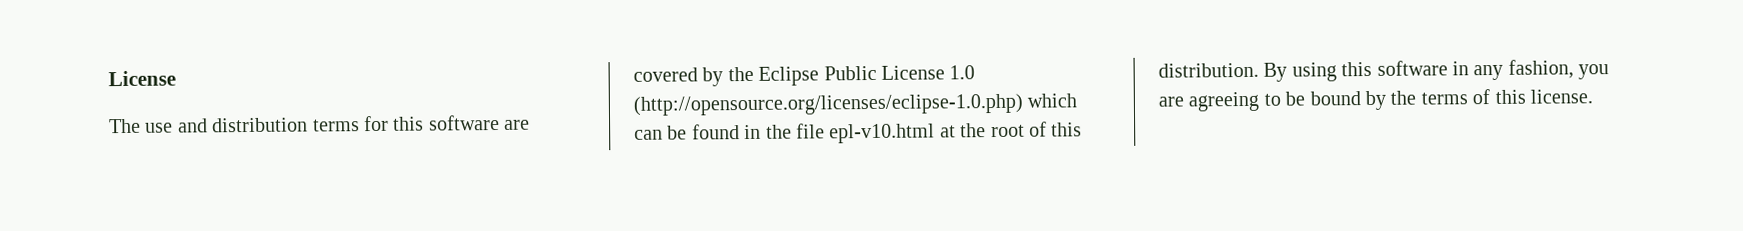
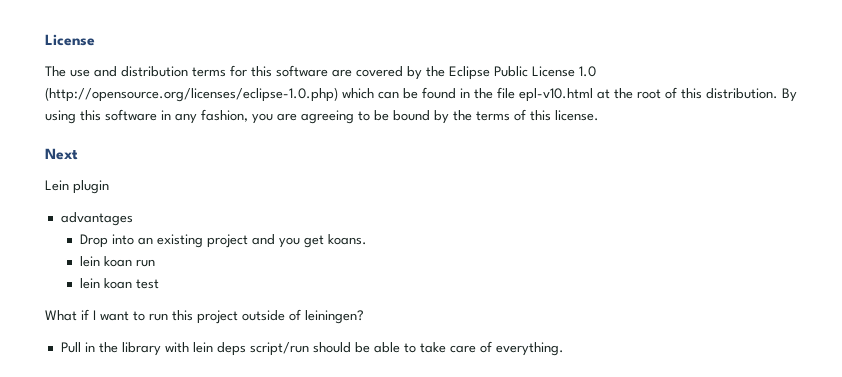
+ Next
+ Lein plugin
+ advantages
+ Drop into an existing project and you get koans.
+ lein koan run
+ lein koan test
+ What if I want to run this project outside of leiningen?
+ Pull in the library with lein deps script/run should be able to take care of everything.

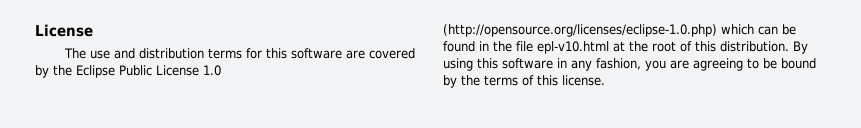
- Next
- Lein plugin
- advantages
- Drop into an existing project and you get koans.
- lein koan run
- lein koan test
- What if I want to run this project outside of leiningen?
- Pull in the library with lein deps script/run should be able to take care of everything.

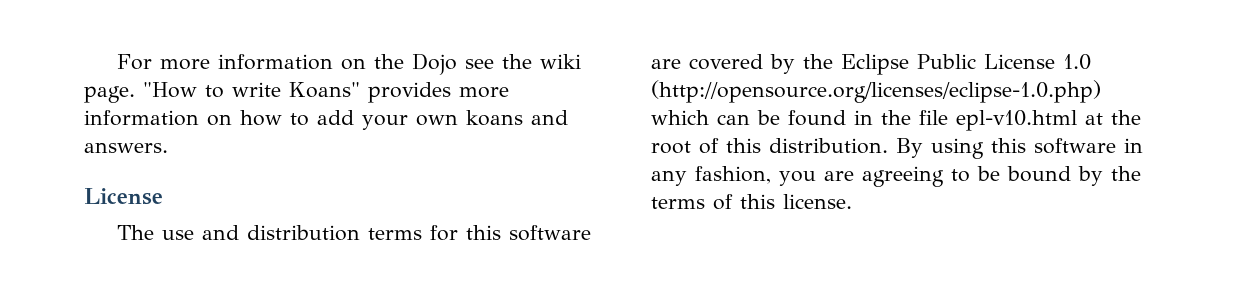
+ For more information on the Dojo see the wiki page. "How to write Koans" provides more information on how to add your own koans and answers.

